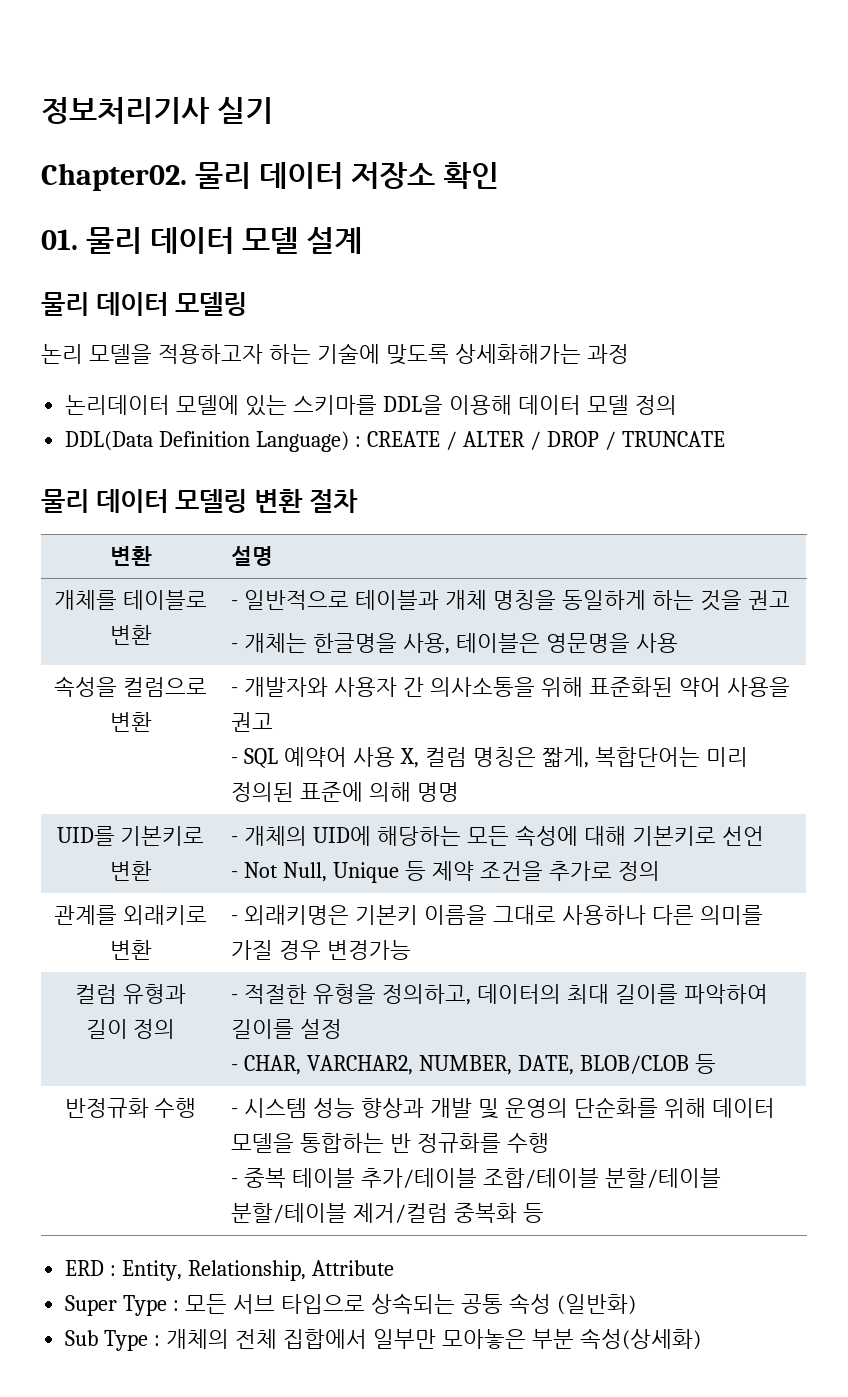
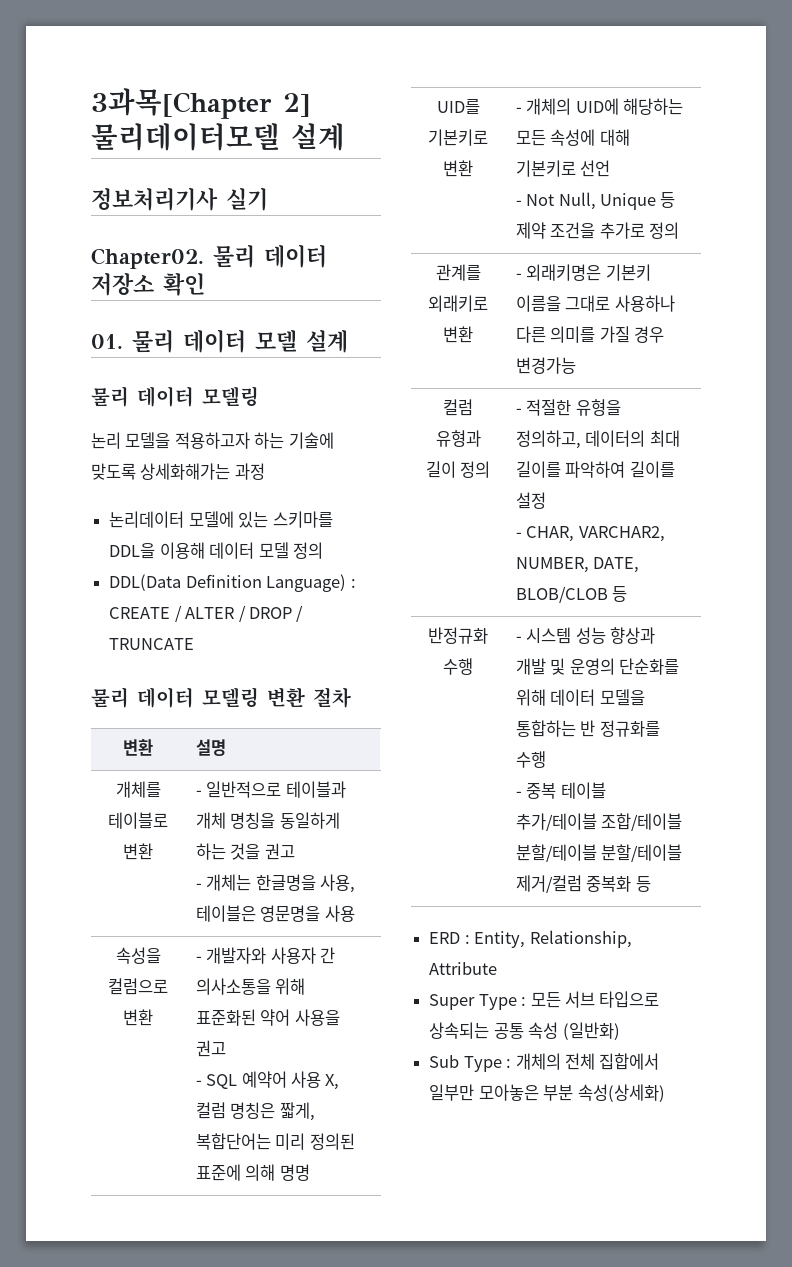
+ 3과목[Chapter 2] 물리데이터모델 설계

